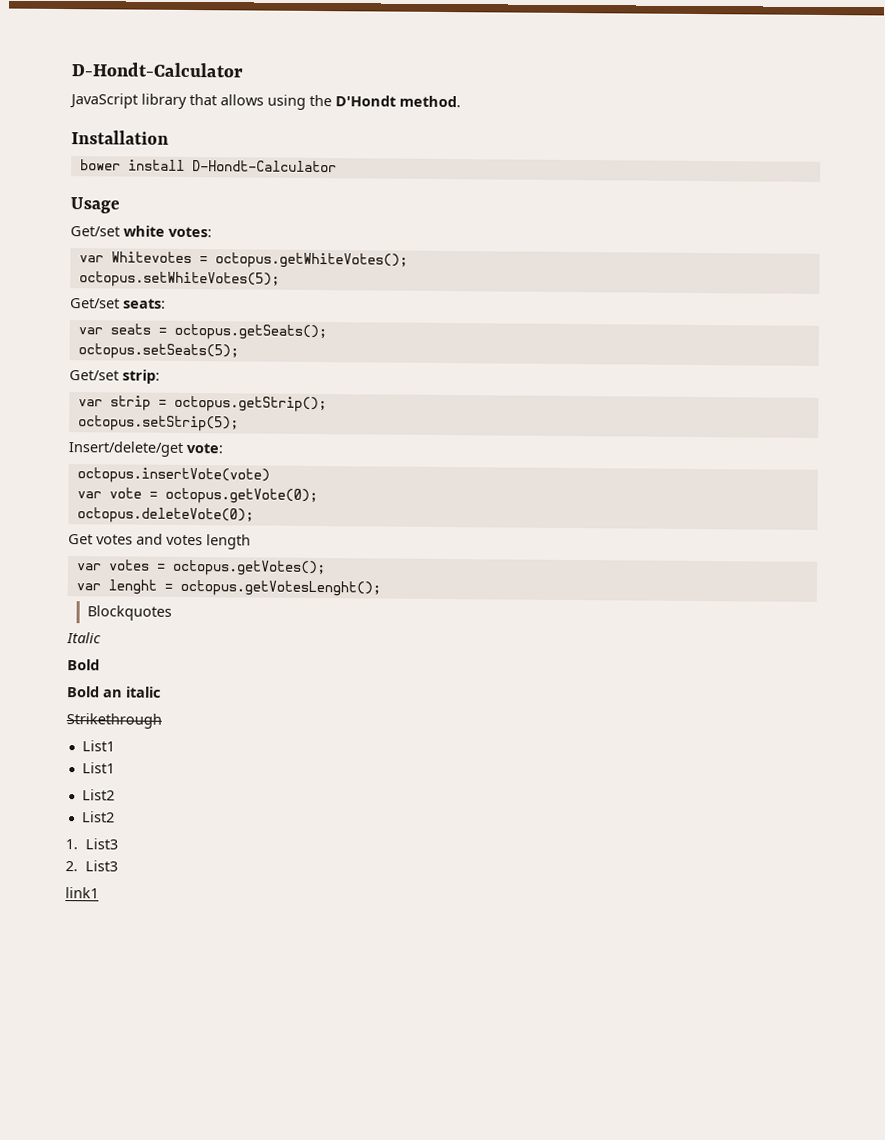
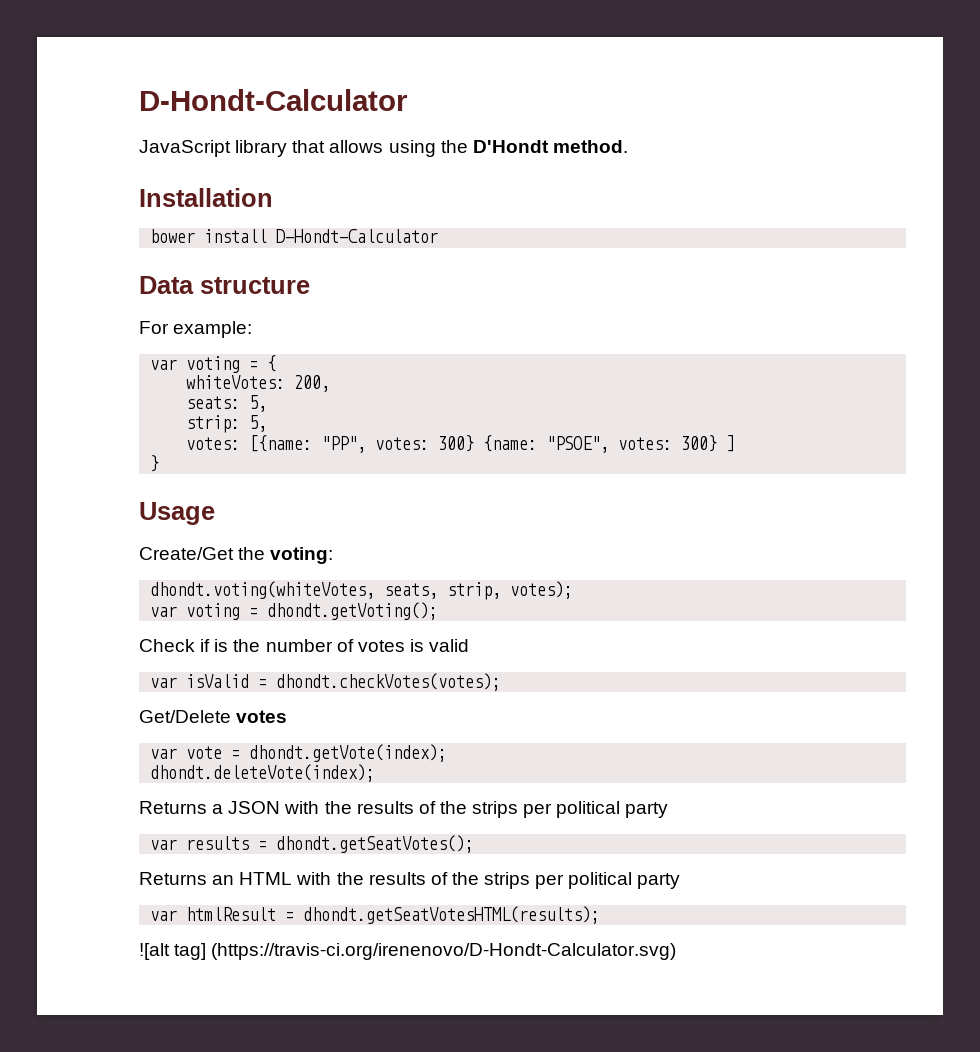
+ Data structure
+ For example:
+ var voting = {
+ whiteVotes: 200,
+ seats: 5,
+ strip: 5,
+ votes: [{name: "PP", votes: 300} {name: "PSOE", votes: 300} ]
+ }
  Usage
- Get/set white votes:
- var Whitevotes = octopus.getWhiteVotes();
- octopus.setWhiteVotes(5);
- Get/set seats:
- var seats = octopus.getSeats();
- octopus.setSeats(5);
- Get/set strip:
- var strip = octopus.getStrip();
- octopus.setStrip(5);
- Insert/delete/get vote:
- octopus.insertVote(vote)
- var vote = octopus.getVote(0);
- octopus.deleteVote(0);
- Get votes and votes length
- var votes = octopus.getVotes();
- var lenght = octopus.getVotesLenght();
- Blockquotes
- Italic
- Bold
- Bold an italic
- Strikethrough
- List1
- List1
- List2
- List2
- 1. List3
- 2. List3
- link1
+ Create/Get the voting:
+ dhondt.voting(whiteVotes, seats, strip, votes);
+ var voting = dhondt.getVoting();
+ Check if is the number of votes is valid
+ var isValid = dhondt.checkVotes(votes);
+ Get/Delete votes
+ var vote = dhondt.getVote(index);
+ dhondt.deleteVote(index);
+ Returns a JSON with the results of the strips per political party
+ var results = dhondt.getSeatVotes();
+ Returns an HTML with the results of the strips per political party
+ var htmlResult = dhondt.getSeatVotesHTML(results);
+ ![alt tag] (https://travis-ci.org/irenenovo/D-Hondt-Calculator.svg)

